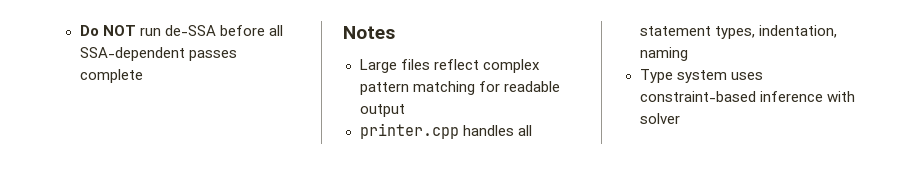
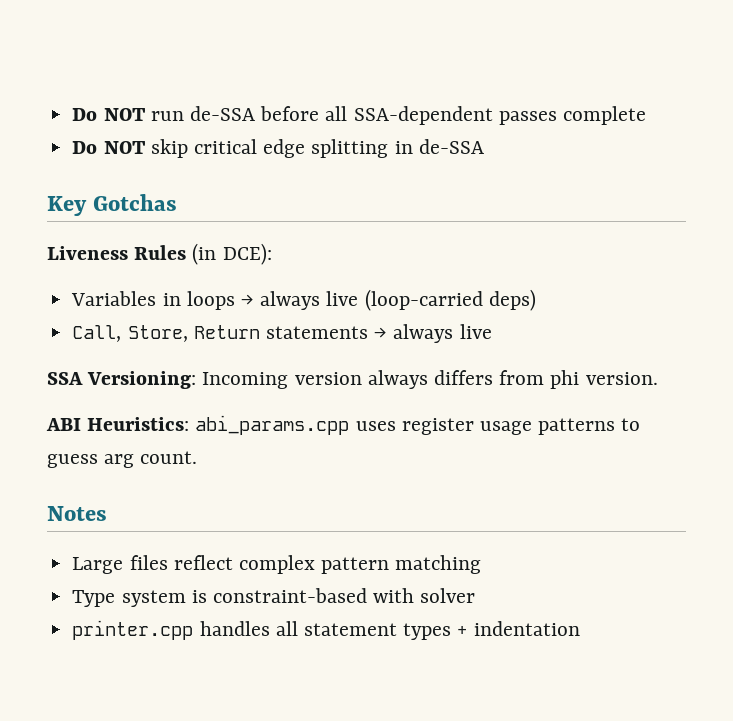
+ Do NOT skip critical edge splitting in de-SSA
+ Key Gotchas
+ Liveness Rules (in DCE):
+ Variables in loops → always live (loop-carried deps)
+ Call, Store, Return statements → always live
+ SSA Versioning: Incoming version always differs from phi version.
+ ABI Heuristics: abi_params.cpp uses register usage patterns to guess arg count.
- Large files reflect complex pattern matching for readable output
- printer.cpp handles all statement types, indentation, naming
- Type system uses constraint-based inference with solver
+ Large files reflect complex pattern matching
+ Type system is constraint-based with solver
+ printer.cpp handles all statement types + indentation

